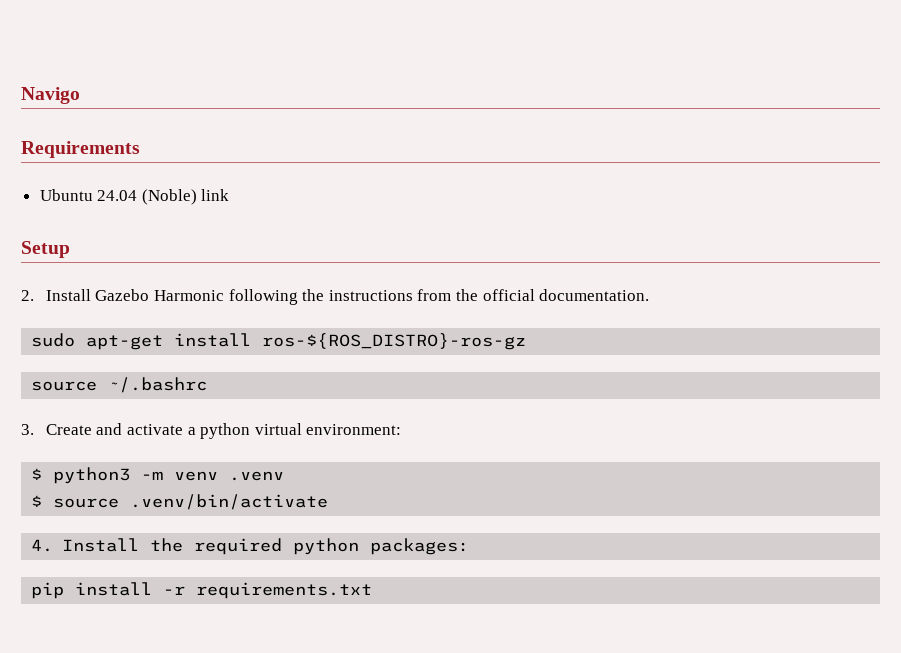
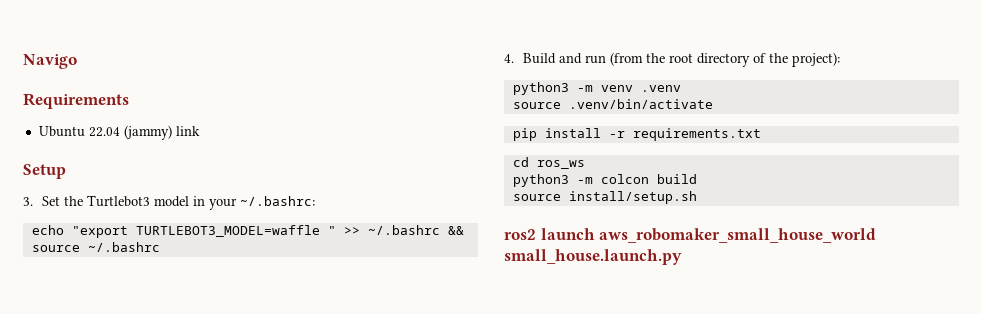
- Ubuntu 24.04 (Noble) link
+ Ubuntu 22.04 (jammy) link
- 2. Install Gazebo Harmonic following the instructions from the official documentation.
- sudo apt-get install ros-${ROS_DISTRO}-ros-gz
- source ~/.bashrc
- 3. Create and activate a python virtual environment:
- $ python3 -m venv .venv
+ 3. Set the Turtlebot3 model in your ~/.bashrc:
+ echo "export TURTLEBOT3_MODEL=waffle " >> ~/.bashrc && source ~/.bashrc
+ 4. Build and run (from the root directory of the project):
+ python3 -m venv .venv
- $ source .venv/bin/activate
+ source .venv/bin/activate
- 4. Install the required python packages:
  pip install -r requirements.txt
+ cd ros_ws
+ python3 -m colcon build
+ source install/setup.sh
+ ros2 launch aws_robomaker_small_house_world small_house.launch.py

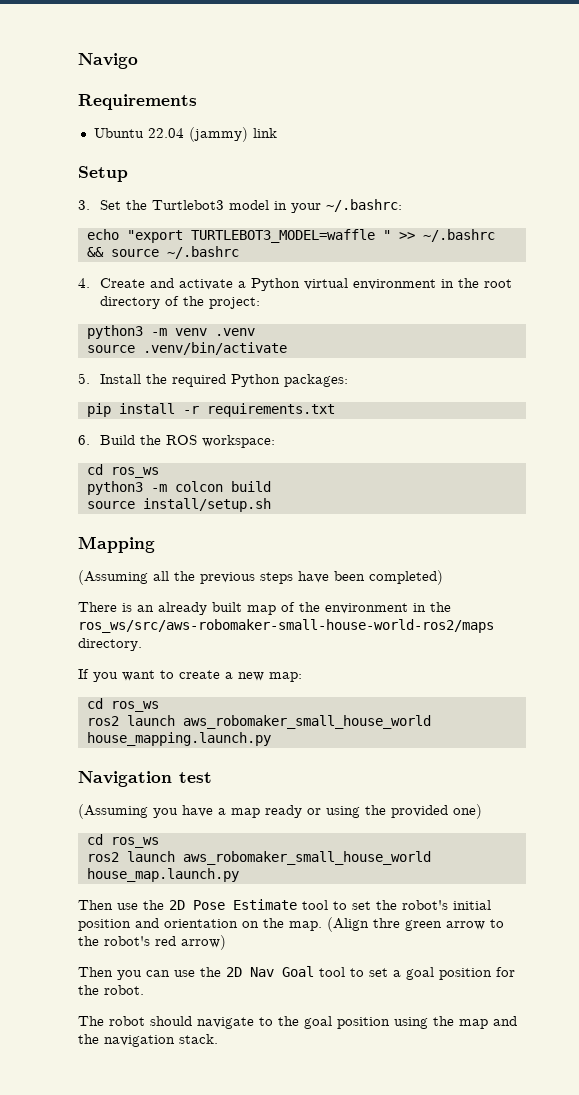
- 4. Build and run (from the root directory of the project):
+ 4. Create and activate a Python virtual environment in the root directory of the project:
+ 5. Install the required Python packages:
+ 6. Build the ROS workspace:
- ros2 launch aws_robomaker_small_house_world small_house.launch.py
+ Mapping
+ (Assuming all the previous steps have been completed)
+ There is an already built map of the environment in the ros_ws/src/aws-robomaker-small-house-world-ros2/maps directory.
+ If you want to create a new map:
+ cd ros_ws
+ ros2 launch aws_robomaker_small_house_world house_mapping.launch.py
+ Navigation test
+ (Assuming you have a map ready or using the provided one)
+ cd ros_ws
+ ros2 launch aws_robomaker_small_house_world house_map.launch.py
+ Then use the 2D Pose Estimate tool to set the robot's initial position and orientation on the map. (Align thre green arrow to the robot's red arrow)
+ Then you can use the 2D Nav Goal tool to set a goal position for the robot.
+ The robot should navigate to the goal position using the map and the navigation stack.

